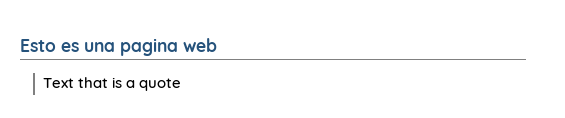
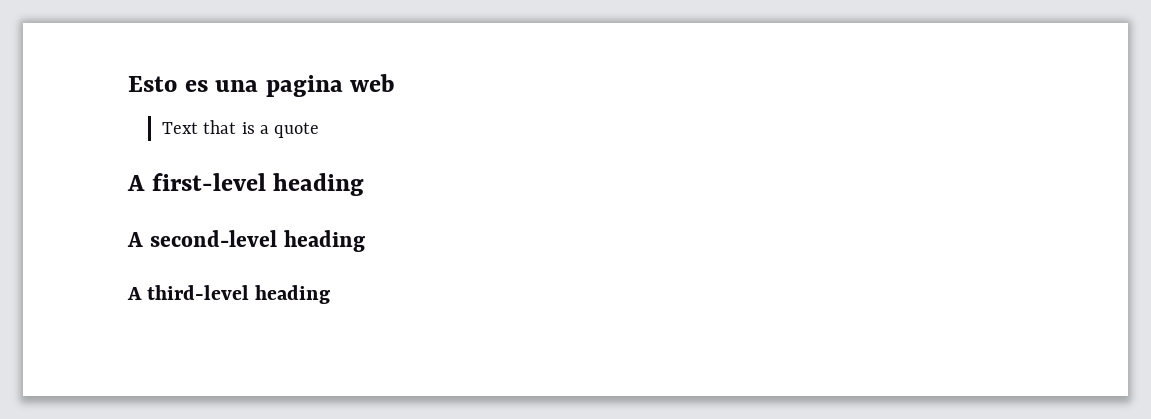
+ A first-level heading
+ A second-level heading
+ A third-level heading

